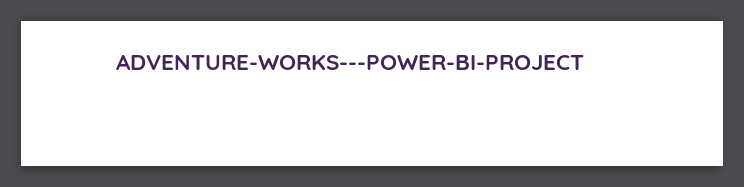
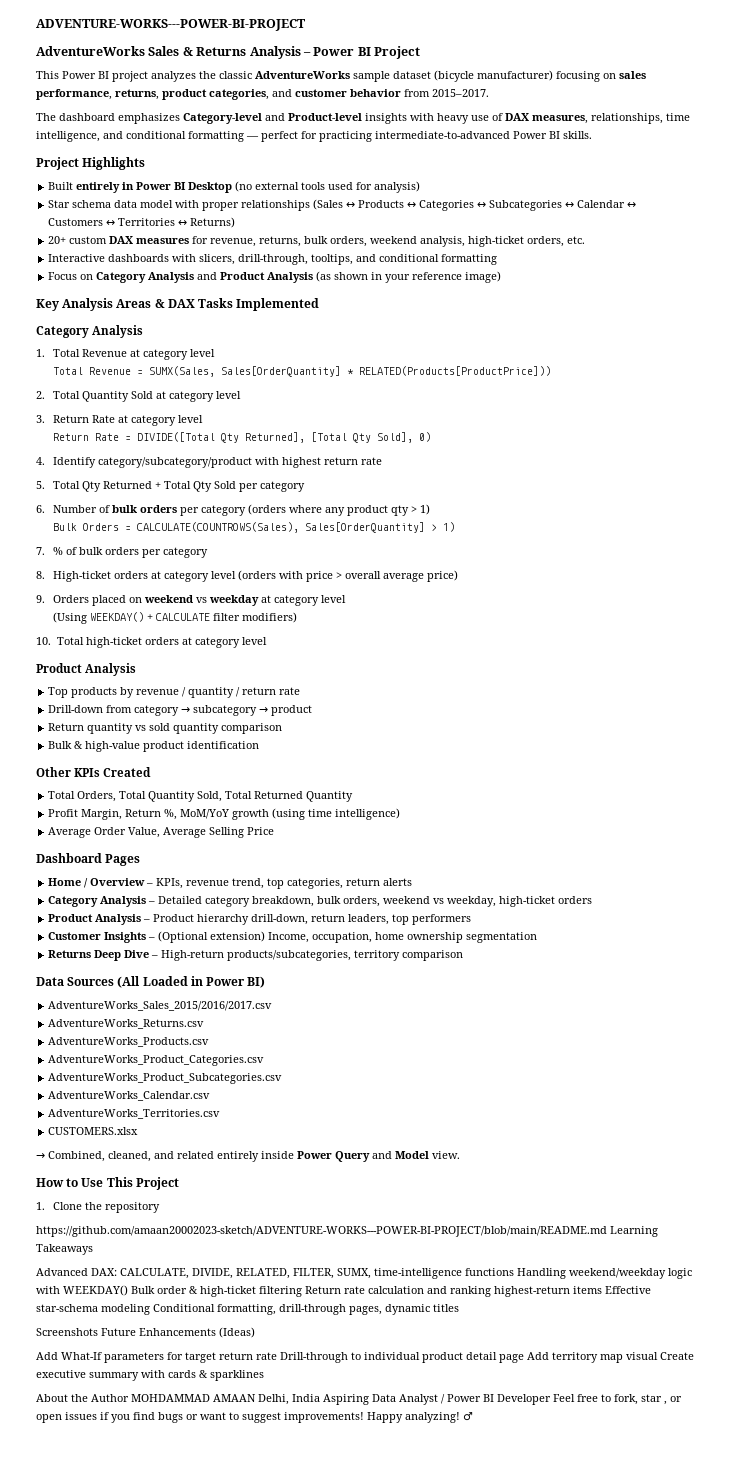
+ AdventureWorks Sales & Returns Analysis – Power BI Project
+ This Power BI project analyzes the classic AdventureWorks sample dataset (bicycle manufacturer) focusing on sales performance, returns, product categories, and customer behavior from 2015–2017.
+ The dashboard emphasizes Category-level and Product-level insights with heavy use of DAX measures, relationships, time intelligence, and conditional formatting — perfect for practicing intermediate-to-advanced Power BI skills.
+ Project Highlights
+ Built entirely in Power BI Desktop (no external tools used for analysis)
+ Star schema data model with proper relationships (Sales ↔ Products ↔ Categories ↔ Subcategories ↔ Calendar ↔ Customers ↔ Territories ↔ Returns)
+ 20+ custom DAX measures for revenue, returns, bulk orders, weekend analysis, high-ticket orders, etc.
+ Interactive dashboards with slicers, drill-through, tooltips, and conditional formatting
+ Focus on Category Analysis and Product Analysis (as shown in your reference image)
+ Key Analysis Areas & DAX Tasks Implemented
+ Category Analysis
+ 1. Total Revenue at category level
+ Total Revenue = SUMX(Sales, Sales[OrderQuantity] * RELATED(Products[ProductPrice]))
+ 2. Total Quantity Sold at category level
+ 3. Return Rate at category level
+ Return Rate = DIVIDE([Total Qty Returned], [Total Qty Sold], 0)
+ 4. Identify category/subcategory/product with highest return rate
+ 5. Total Qty Returned + Total Qty Sold per category
+ 6. Number of bulk orders per category (orders where any product qty > 1)
+ Bulk Orders = CALCULATE(COUNTROWS(Sales), Sales[OrderQuantity] > 1)
+ 7. % of bulk orders per category
+ 8. High-ticket orders at category level (orders with price > overall average price)
+ 9. Orders placed on weekend vs weekday at category level
+ (Using WEEKDAY() + CALCULATE filter modifiers)
+ 10. Total high-ticket orders at category level
+ Product Analysis
+ Top products by revenue / quantity / return rate
+ Drill-down from category → subcategory → product
+ Return quantity vs sold quantity comparison
+ Bulk & high-value product identification
+ Other KPIs Created
+ Total Orders, Total Quantity Sold, Total Returned Quantity
+ Profit Margin, Return %, MoM/YoY growth (using time intelligence)
+ Average Order Value, Average Selling Price
+ Dashboard Pages
+ Home / Overview – KPIs, revenue trend, top categories, return alerts
+ Category Analysis – Detailed category breakdown, bulk orders, weekend vs weekday, high-ticket orders
+ Product Analysis – Product hierarchy drill-down, return leaders, top performers
+ Customer Insights – (Optional extension) Income, occupation, home ownership segmentation
+ Returns Deep Dive – High-return products/subcategories, territory comparison
+ Data Sources (All Loaded in Power BI)
+ AdventureWorks_Sales_2015/2016/2017.csv
+ AdventureWorks_Returns.csv
+ AdventureWorks_Products.csv
+ AdventureWorks_Product_Categories.csv
+ AdventureWorks_Product_Subcategories.csv
+ AdventureWorks_Calendar.csv
+ AdventureWorks_Territories.csv
+ CUSTOMERS.xlsx
+ → Combined, cleaned, and related entirely inside Power Query and Model view.
+ How to Use This Project
+ 1. Clone the repository
+ https://github.com/amaan20002023-sketch/ADVENTURE-WORKS---POWER-BI-PROJECT/blob/main/README.md Learning Takeaways
+ Advanced DAX: CALCULATE, DIVIDE, RELATED, FILTER, SUMX, time-intelligence functions Handling weekend/weekday logic with WEEKDAY() Bulk order & high-ticket filtering Return rate calculation and ranking highest-return items Effective star-schema modeling Conditional formatting, drill-through pages, dynamic titles
+ Screenshots Future Enhancements (Ideas)
+ Add What-If parameters for target return rate Drill-through to individual product detail page Add territory map visual Create executive summary with cards & sparklines
+ About the Author MOHDAMMAD AMAAN Delhi, India Aspiring Data Analyst / Power BI Developer Feel free to fork, star , or open issues if you find bugs or want to suggest improvements! Happy analyzing! ♂

